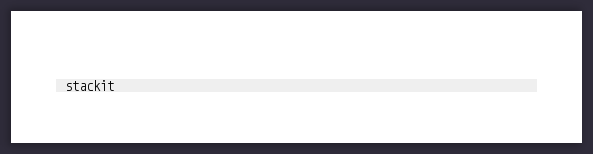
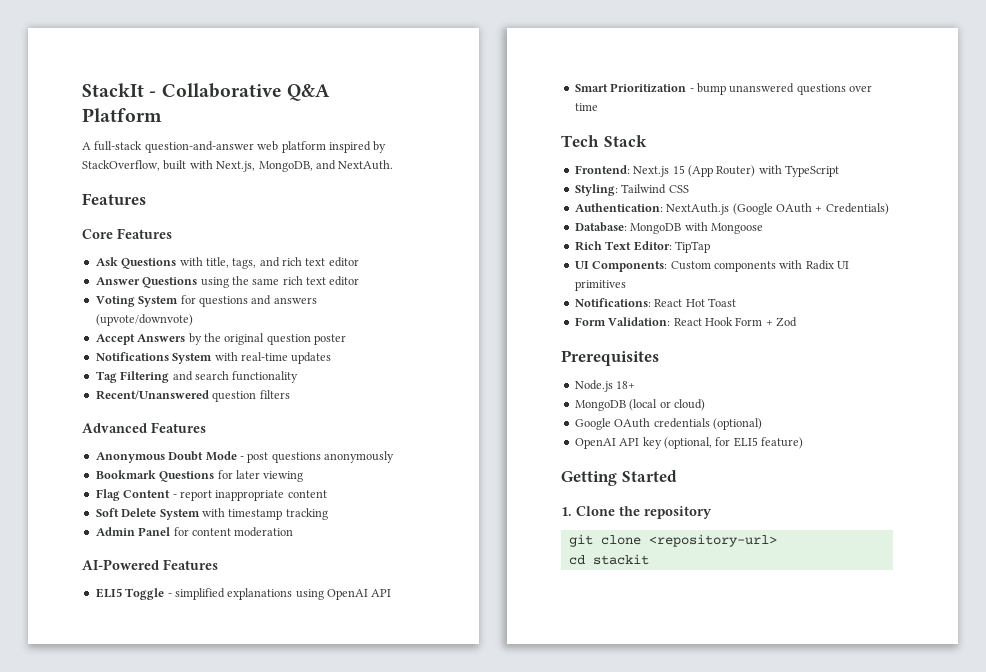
- stackit
+ StackIt - Collaborative Q&A Platform
+ A full-stack question-and-answer web platform inspired by StackOverflow, built with Next.js, MongoDB, and NextAuth.
+ Features
+ Core Features
+ Ask Questions with title, tags, and rich text editor
+ Answer Questions using the same rich text editor
+ Voting System for questions and answers (upvote/downvote)
+ Accept Answers by the original question poster
+ Notifications System with real-time updates
+ Tag Filtering and search functionality
+ Recent/Unanswered question filters
+ Advanced Features
+ Anonymous Doubt Mode - post questions anonymously
+ Bookmark Questions for later viewing
+ Flag Content - report inappropriate content
+ Soft Delete System with timestamp tracking
+ Admin Panel for content moderation
+ AI-Powered Features
+ ELI5 Toggle - simplified explanations using OpenAI API
+ Smart Prioritization - bump unanswered questions over time
+ Tech Stack
+ Frontend: Next.js 15 (App Router) with TypeScript
+ Styling: Tailwind CSS
+ Authentication: NextAuth.js (Google OAuth + Credentials)
+ Database: MongoDB with Mongoose
+ Rich Text Editor: TipTap
+ UI Components: Custom components with Radix UI primitives
+ Notifications: React Hot Toast
+ Form Validation: React Hook Form + Zod
+ Prerequisites
+ Node.js 18+
+ MongoDB (local or cloud)
+ Google OAuth credentials (optional)
+ OpenAI API key (optional, for ELI5 feature)
+ Getting Started
+ 1. Clone the repository
+ git clone <repository-url>
+ cd stackit

